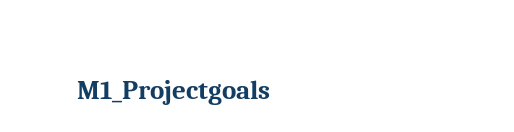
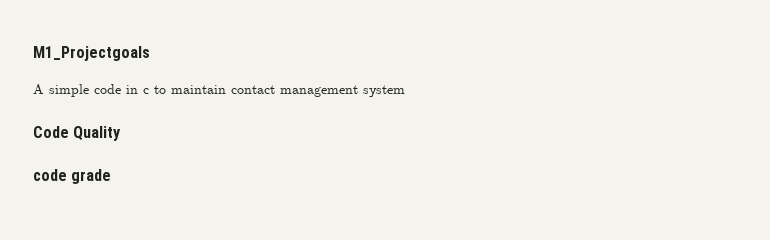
+ A simple code in c to maintain contact management system
+ Code Quality
+ code grade

